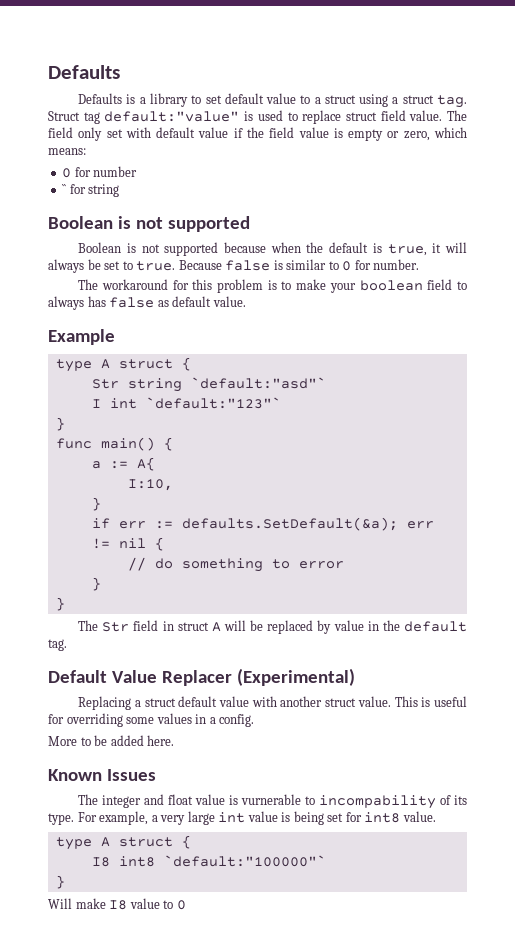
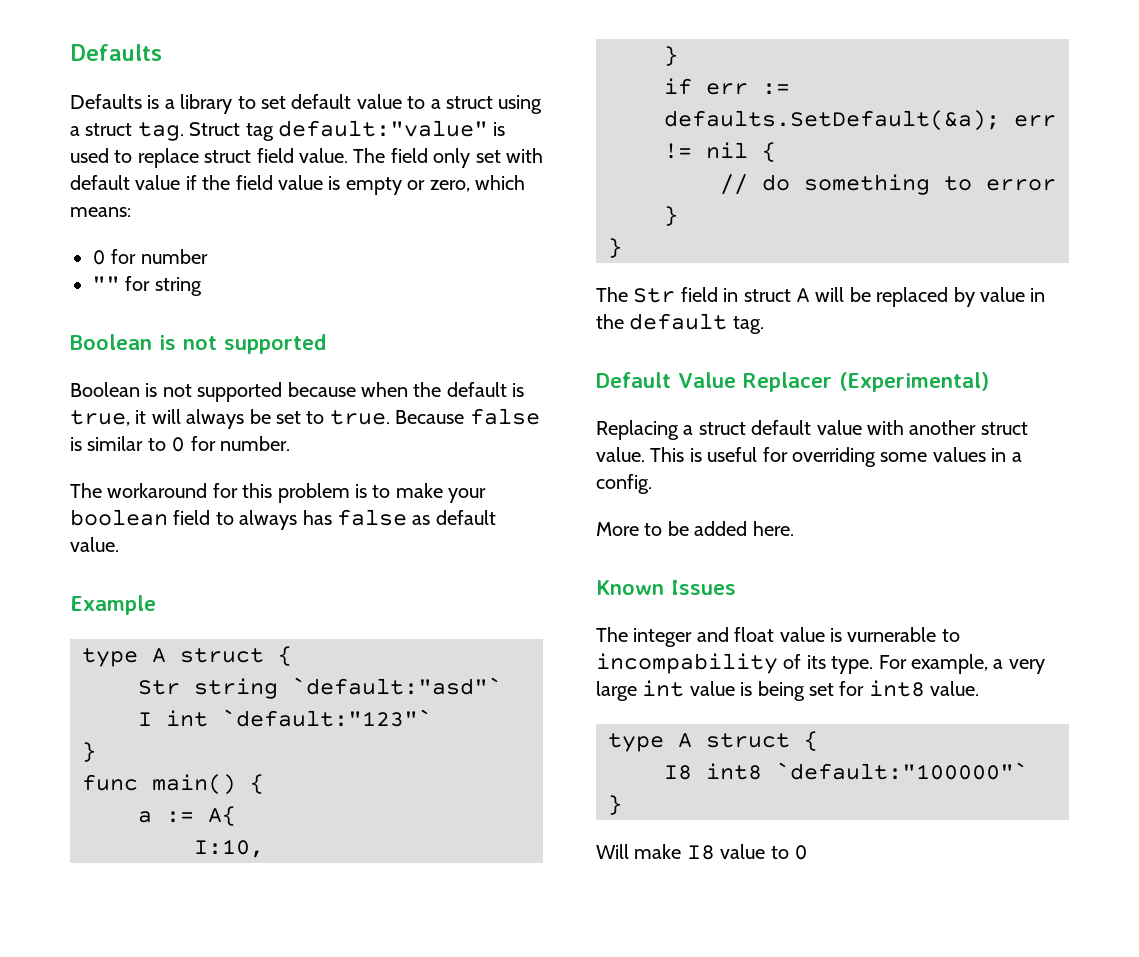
- `` for string
+ "" for string

